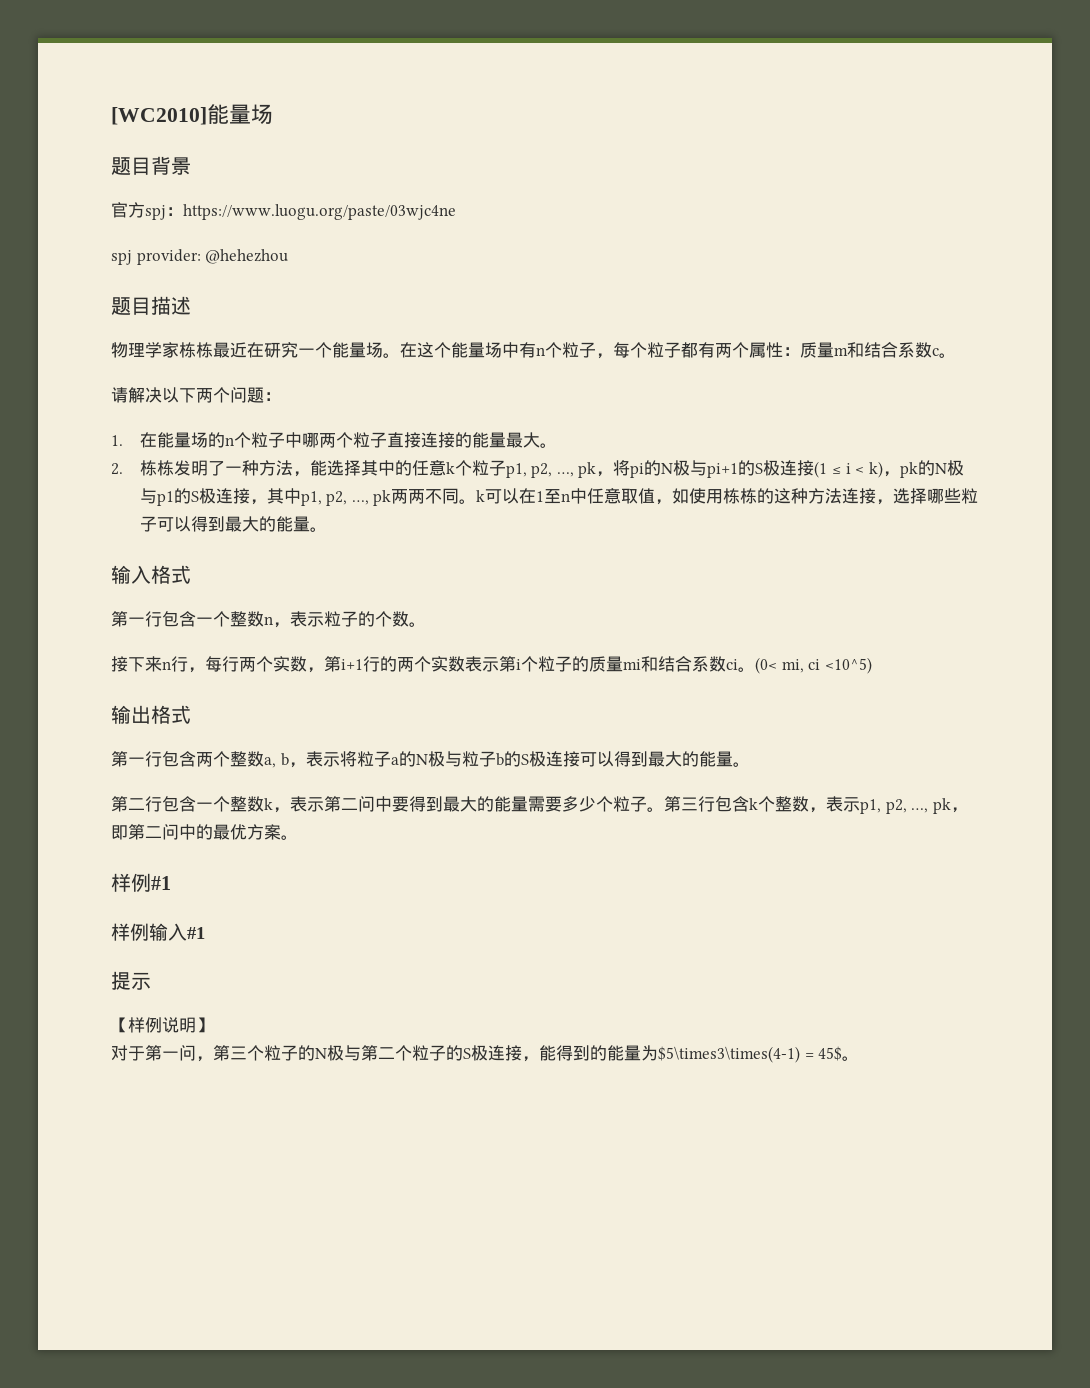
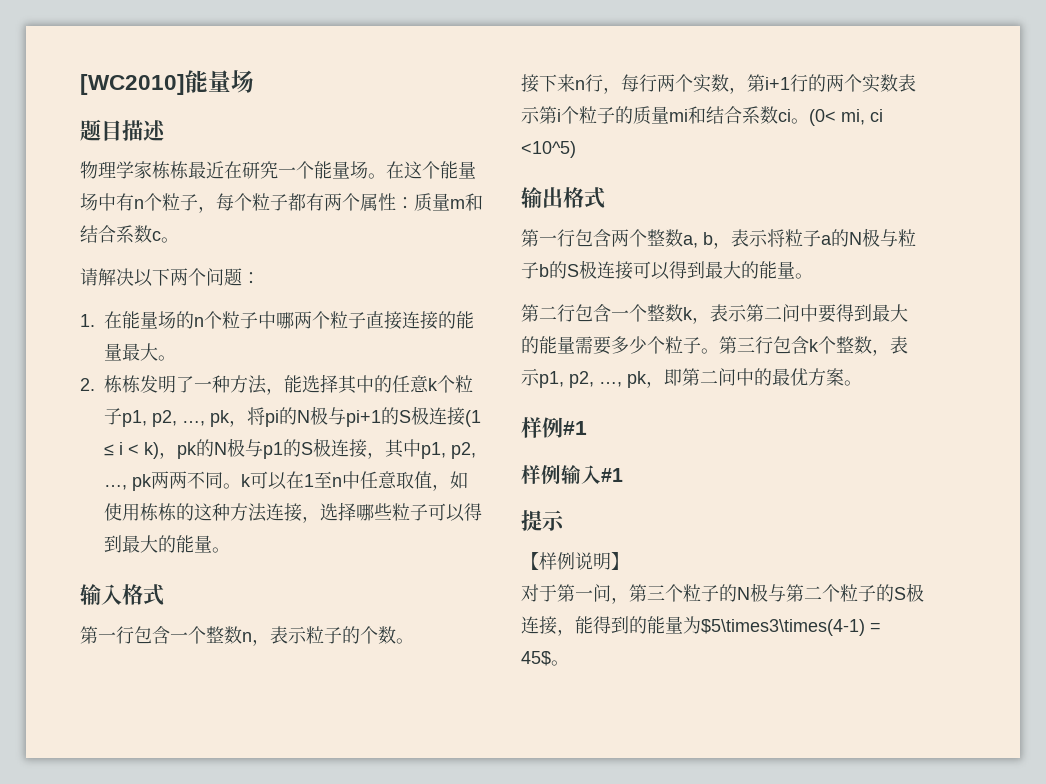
- 题目背景
- 官方spj：https://www.luogu.org/paste/03wjc4ne
- spj provider: @hehezhou

